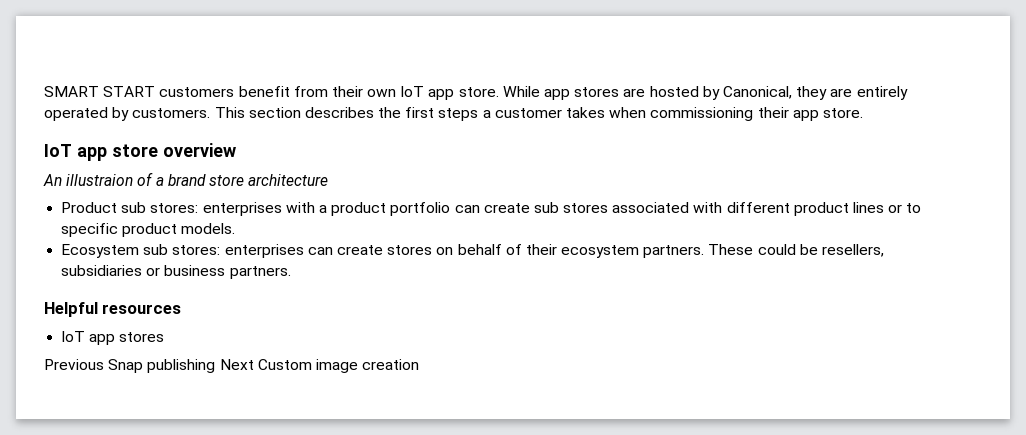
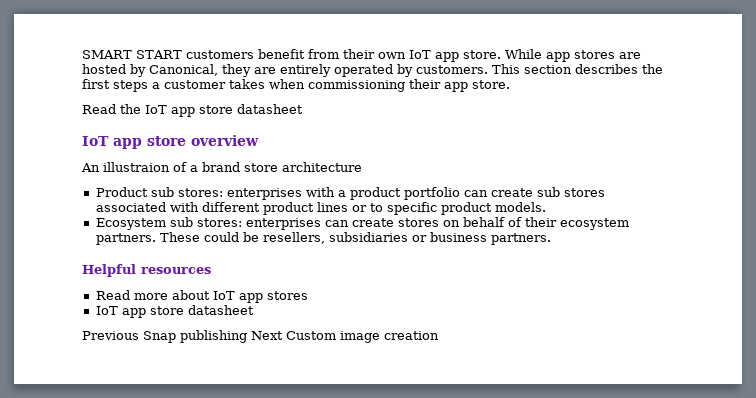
+ Read the IoT app store datasheet
- IoT app stores
+ Read more about IoT app stores
+ IoT app store datasheet

